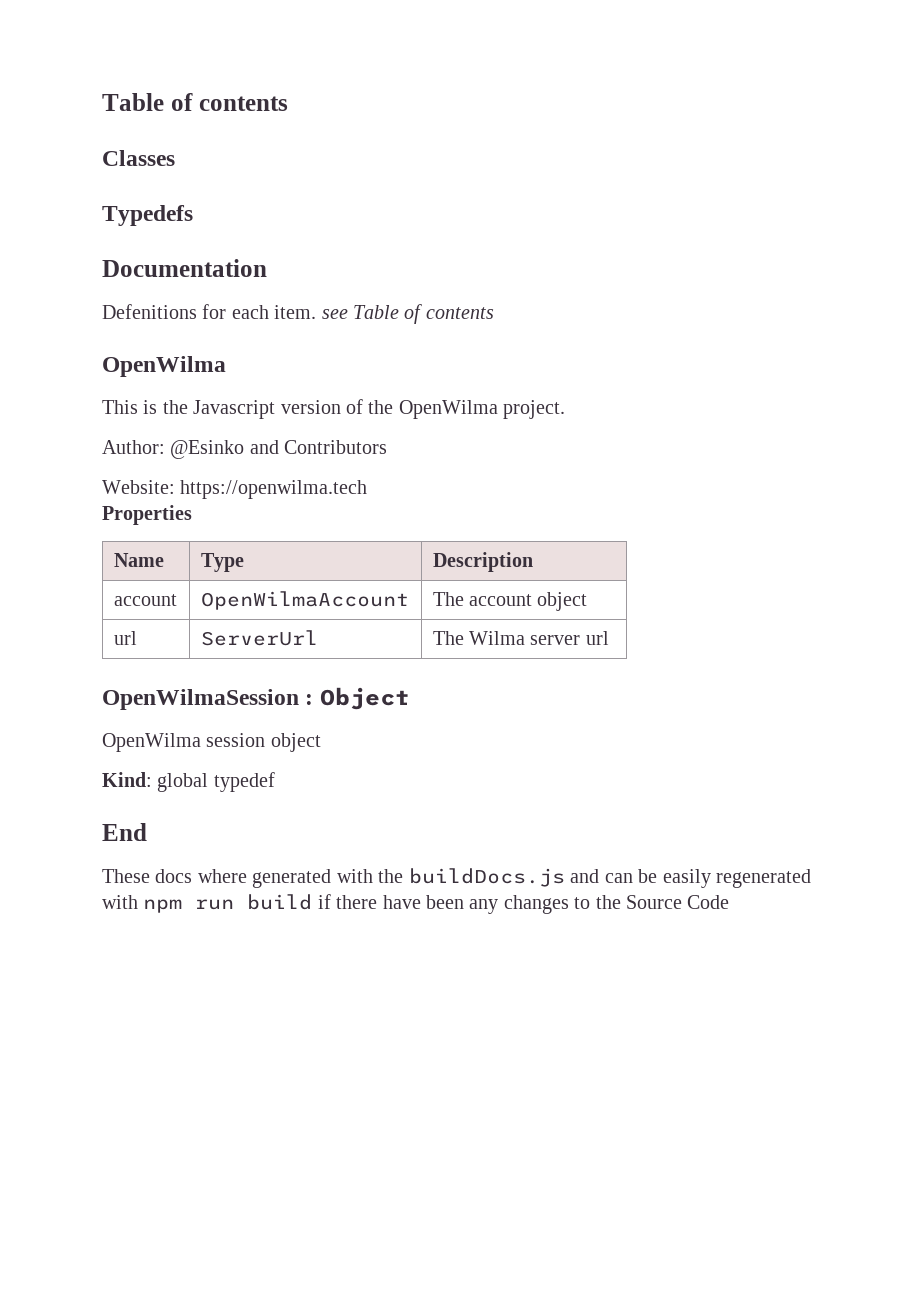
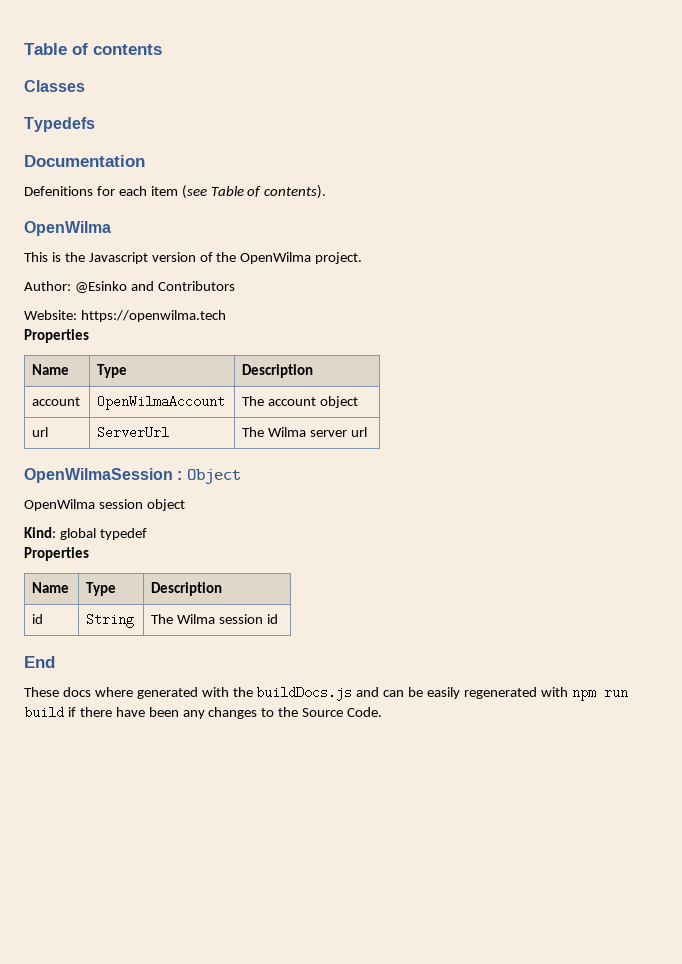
- Defenitions for each item. see Table of contents
+ Defenitions for each item (see Table of contents).
  Kind: global typedef
+ Properties
+ Name | Type | Description
+ id | String | The Wilma session id
- These docs where generated with the buildDocs.js and can be easily regenerated with npm run build if there have been any changes to the Source Code
+ These docs where generated with the buildDocs.js and can be easily regenerated with npm run build if there have been any changes to the Source Code.

